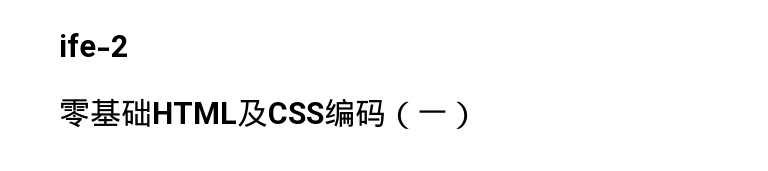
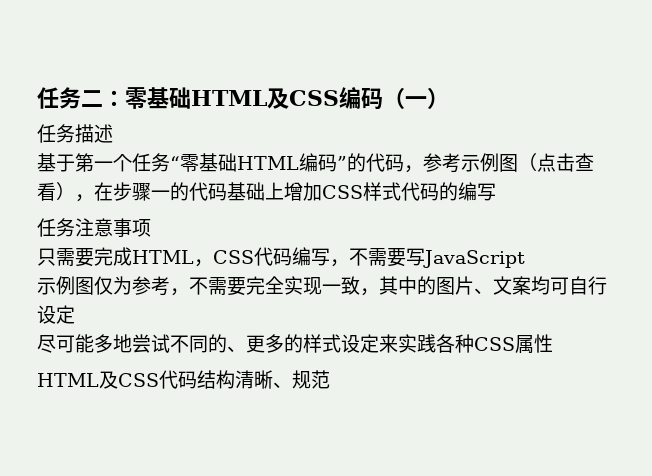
- ife-2
- 零基础HTML及CSS编码（一）
+ 任务二：零基础HTML及CSS编码（一）
+ 任务描述
+ 基于第一个任务“零基础HTML编码”的代码，参考示例图（点击查看），在步骤一的代码基础上增加CSS样式代码的编写
+ 任务注意事项
+ 只需要完成HTML，CSS代码编写，不需要写JavaScript
+ 示例图仅为参考，不需要完全实现一致，其中的图片、文案均可自行设定
+ 尽可能多地尝试不同的、更多的样式设定来实践各种CSS属性
+ HTML及CSS代码结构清晰、规范

